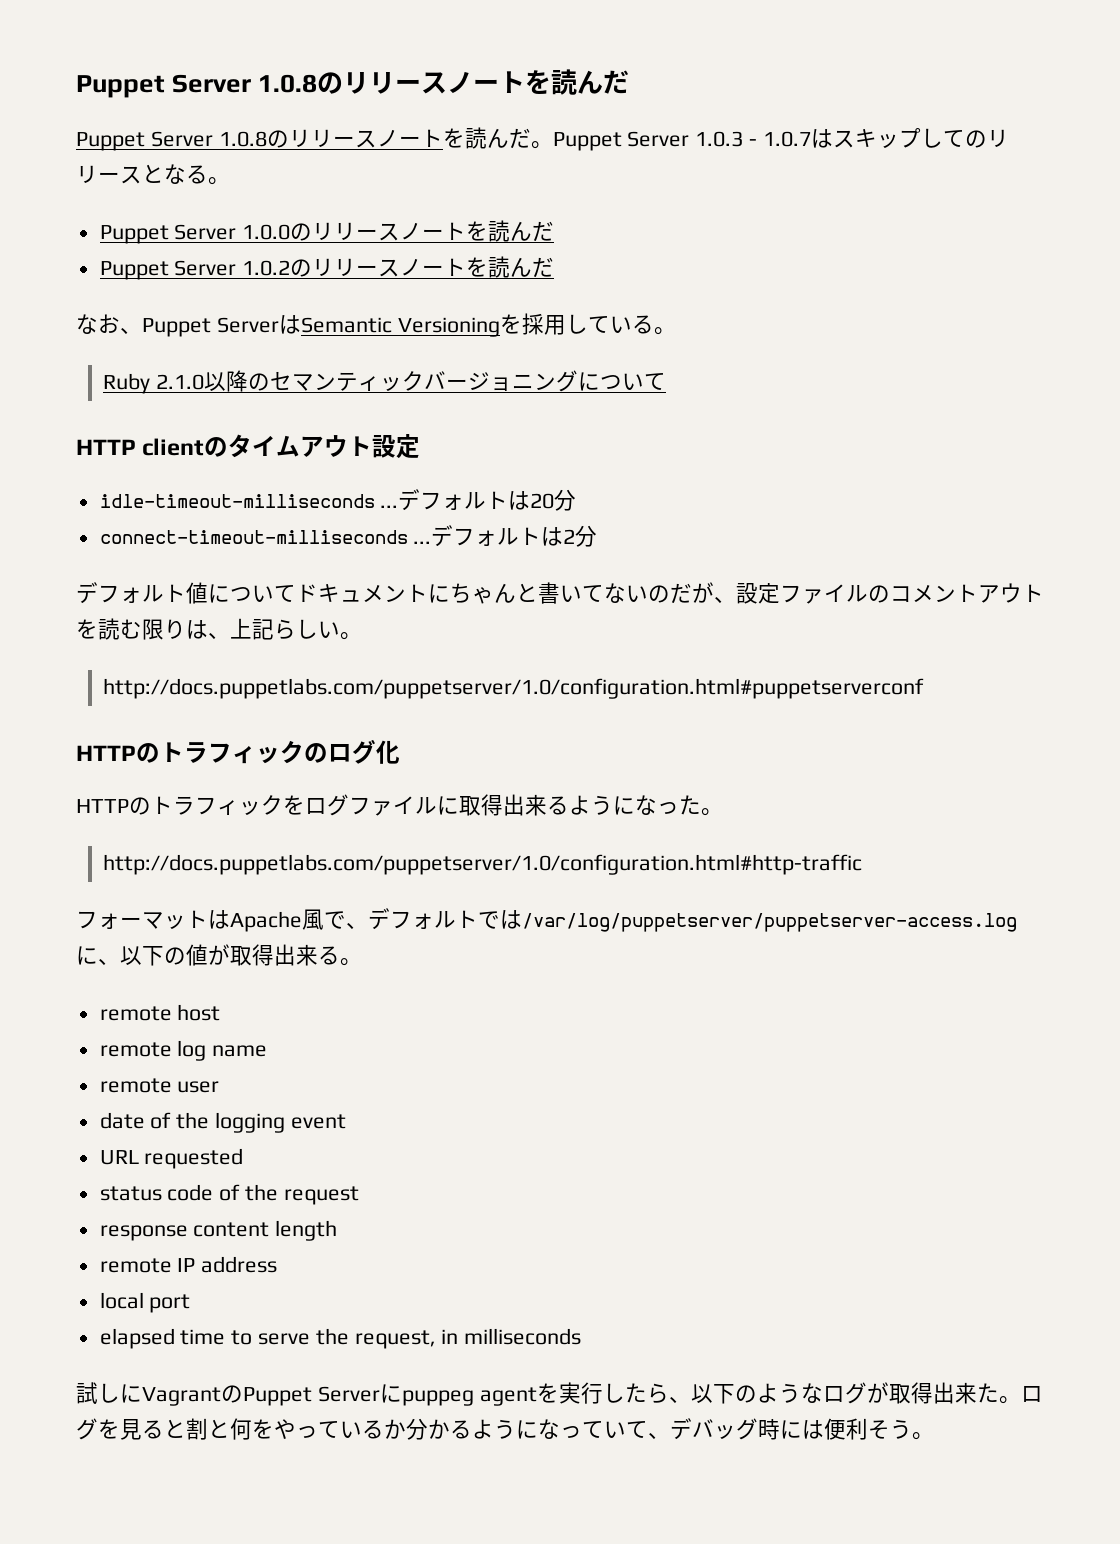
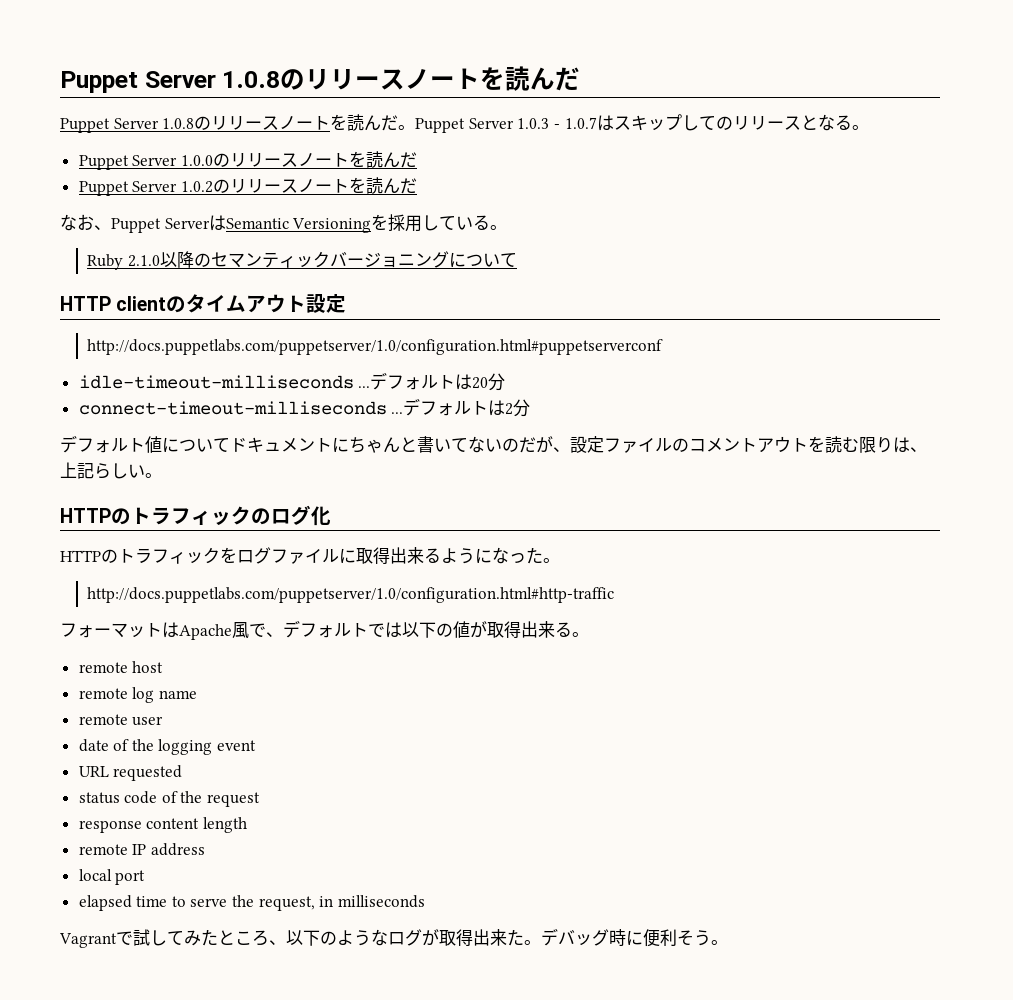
+ http://docs.puppetlabs.com/puppetserver/1.0/configuration.html#puppetserverconf
- http://docs.puppetlabs.com/puppetserver/1.0/configuration.html#puppetserverconf
- フォーマットはApache風で、デフォルトでは/var/log/puppetserver/puppetserver-access.logに、以下の値が取得出来る。
+ フォーマットはApache風で、デフォルトでは以下の値が取得出来る。
- 試しにVagrantのPuppet Serverにpuppeg agentを実行したら、以下のようなログが取得出来た。
+ Vagrantで試してみたところ、以下のようなログが取得出来た。
- ログを見ると割と何をやっているか分かるようになっていて、デバッグ時には便利そう。
+ デバッグ時に便利そう。

